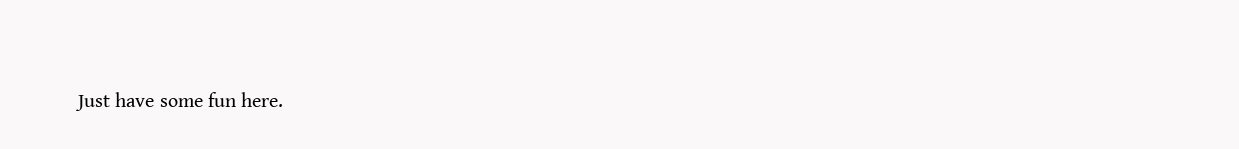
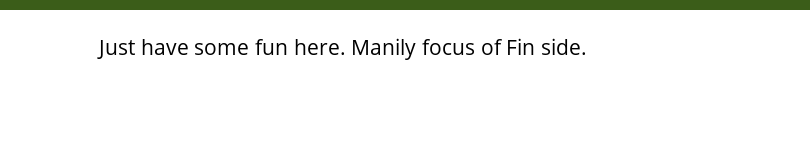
+ Manily focus of Fin side.

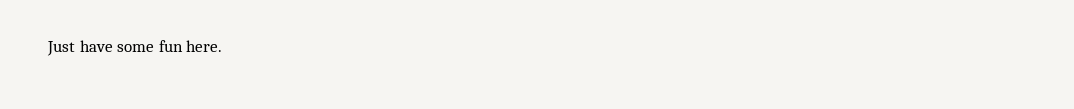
- Manily focus of Fin side.

